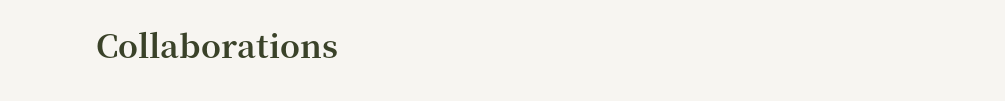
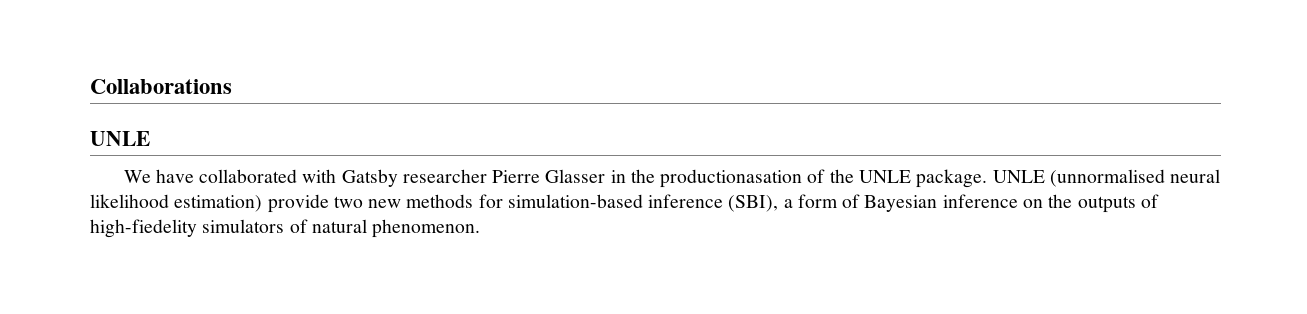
  Collaborations
+ UNLE
+ We have collaborated with Gatsby researcher Pierre Glasser in the productionasation of the UNLE package. UNLE (unnormalised neural likelihood estimation) provide two new methods for simulation-based inference (SBI), a form of Bayesian inference on the outputs of high-fiedelity simulators of natural phenomenon.

